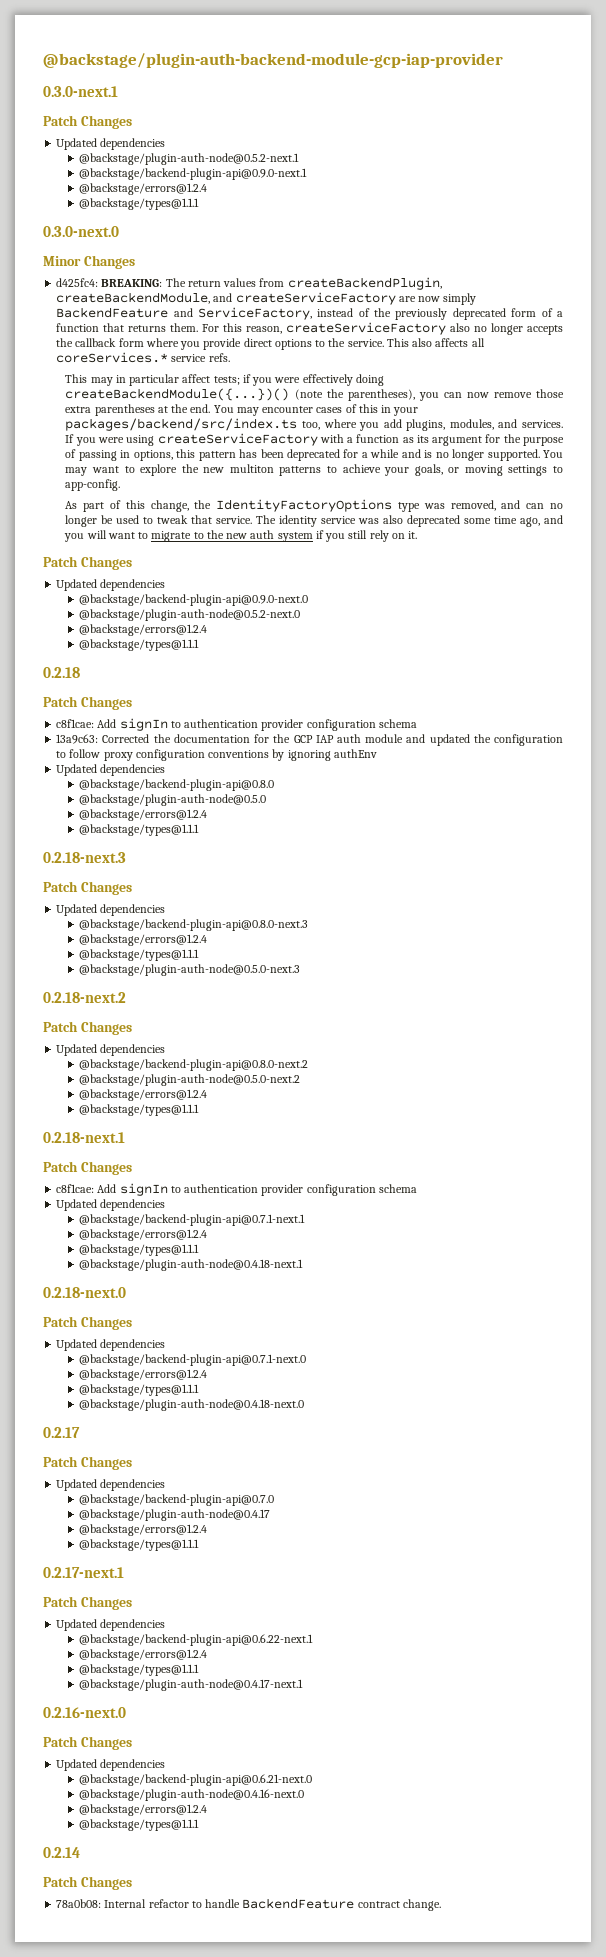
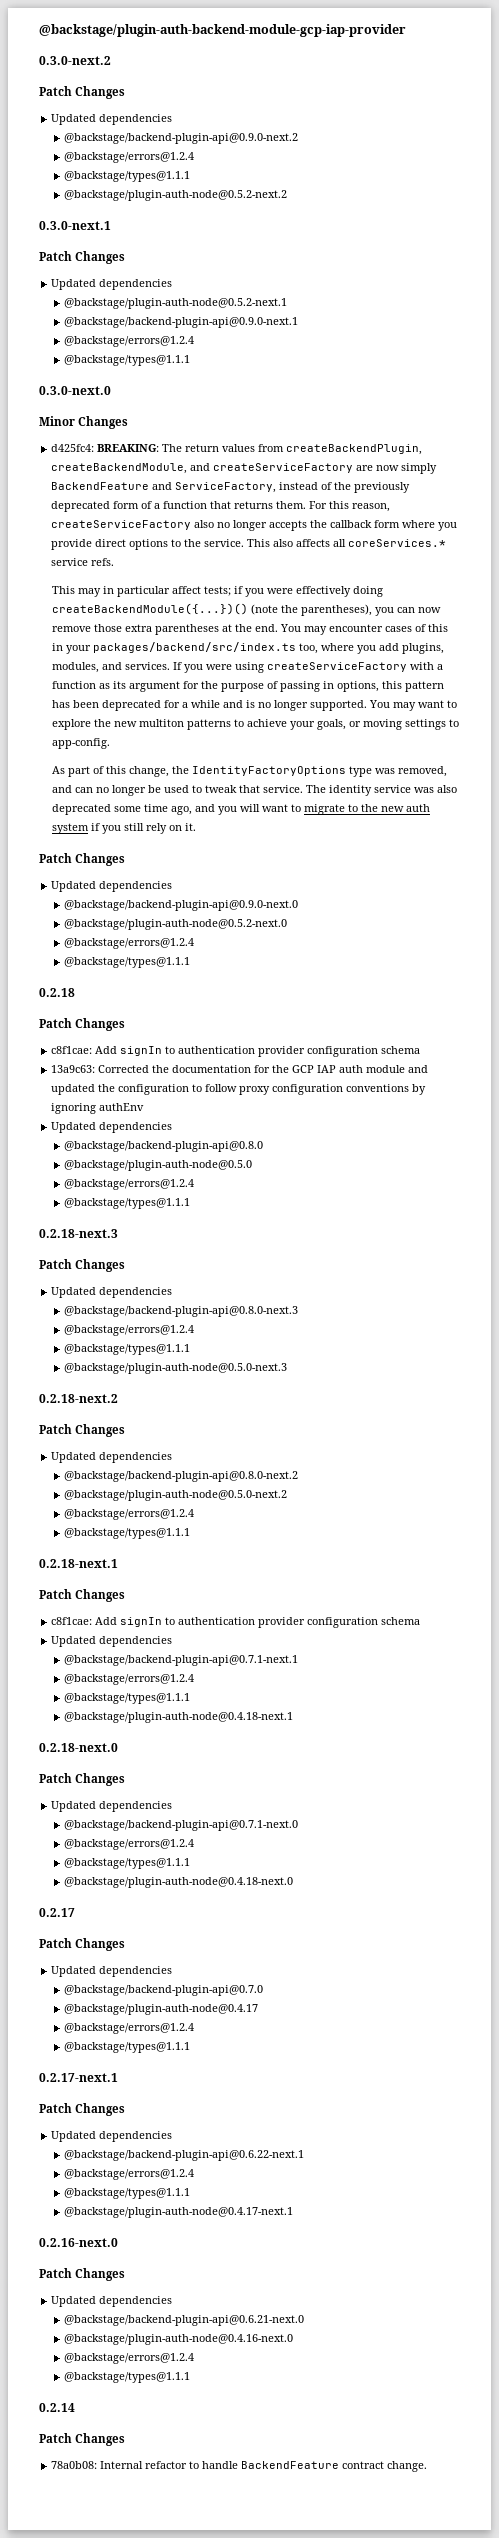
+ 0.3.0-next.2
+ Patch Changes
+ Updated dependencies
+ @backstage/backend-plugin-api@0.9.0-next.2
+ @backstage/errors@1.2.4
+ @backstage/types@1.1.1
+ @backstage/plugin-auth-node@0.5.2-next.2

